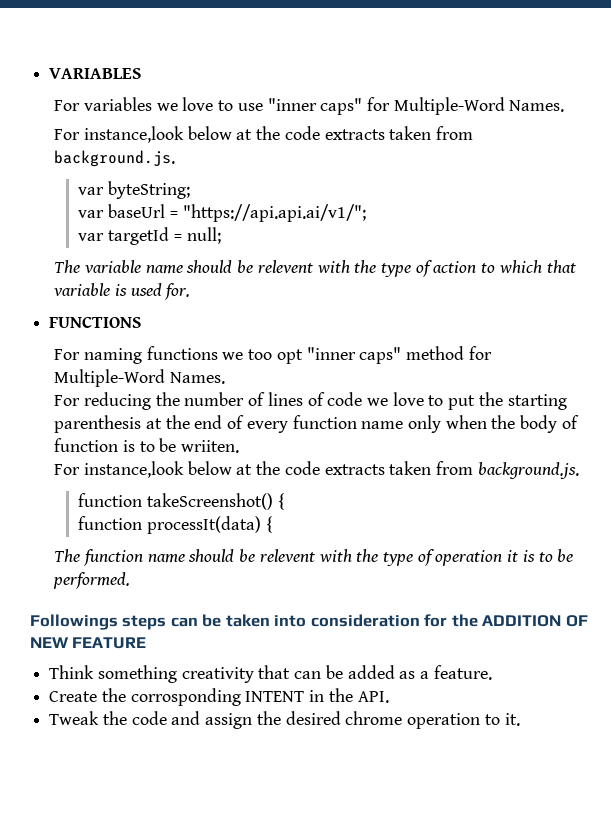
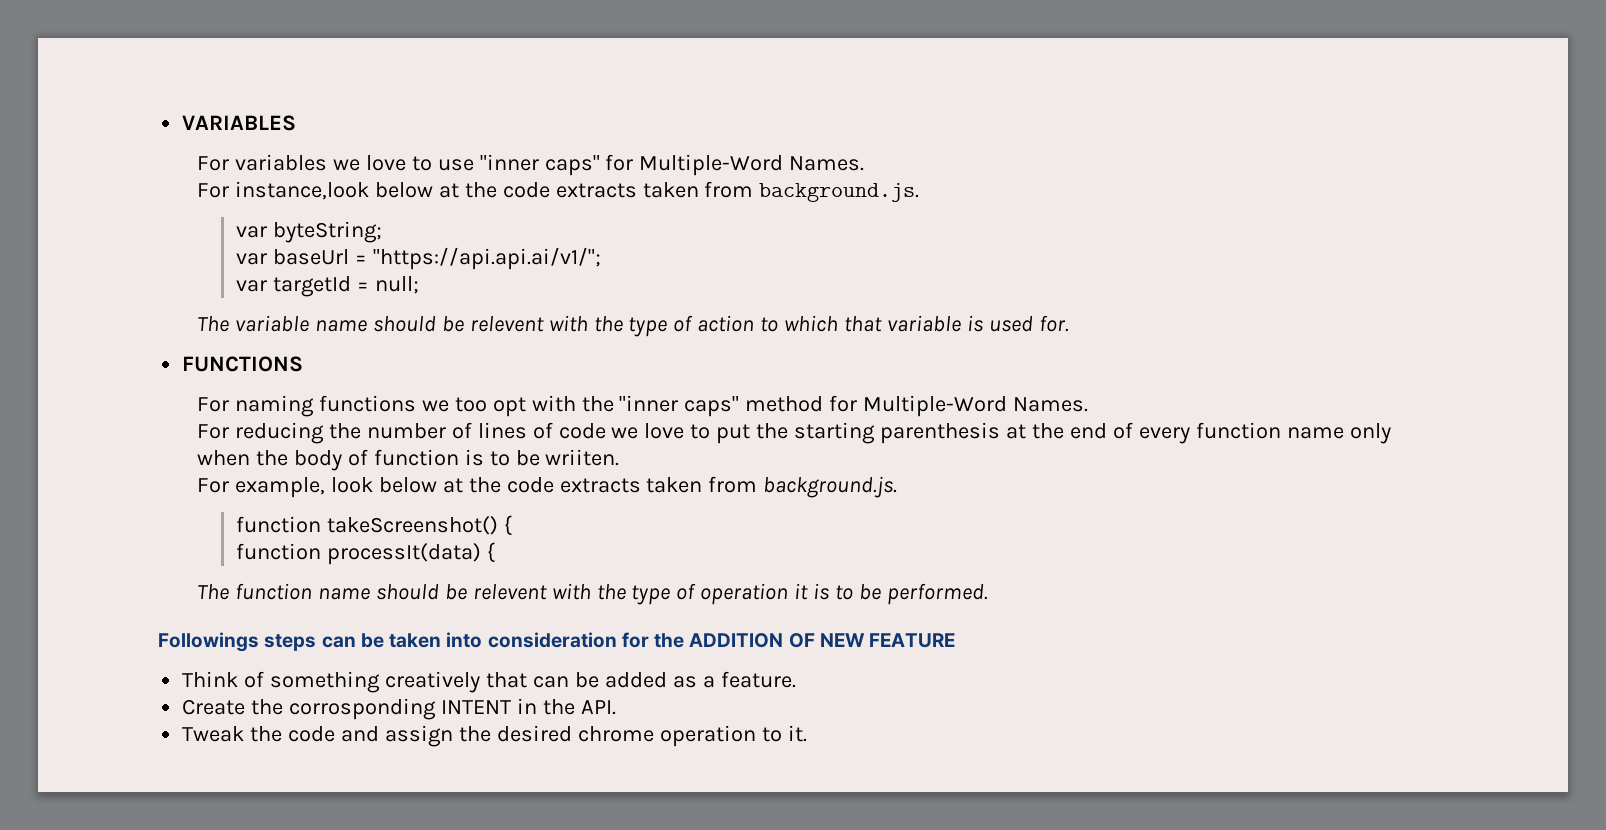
- For naming functions we too opt "inner caps" method for Multiple-Word Names.
+ For naming functions we too opt with the "inner caps" method for Multiple-Word Names.
  For reducing the number of lines of code we love to put the starting parenthesis at the end of every function name only when the body of function is to be wriiten.
- For instance,look below at the code extracts taken from background.js.
+ For example, look below at the code extracts taken from background.js.
- Think something creativity that can be added as a feature.
+ Think of something creatively that can be added as a feature.

